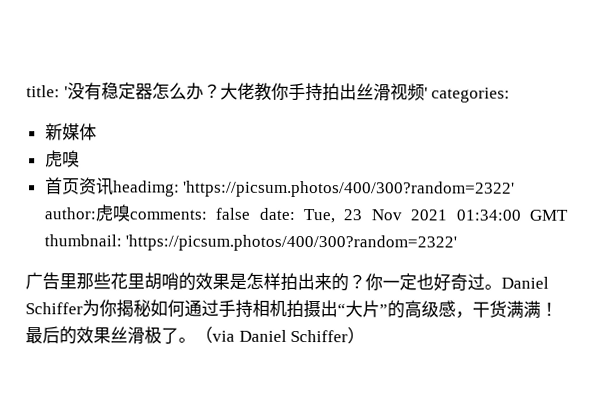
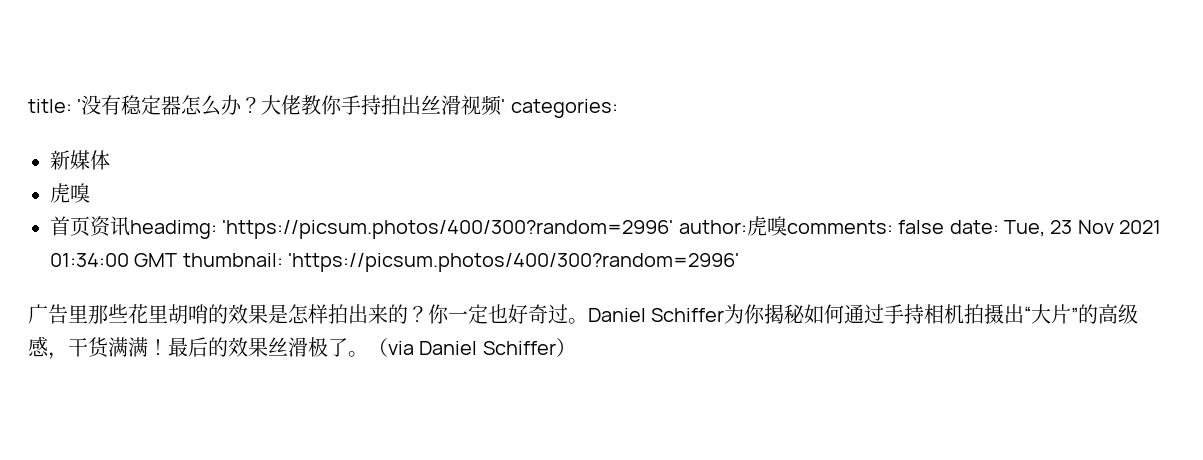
- 首页资讯headimg: 'https://picsum.photos/400/300?random=2322' author:虎嗅comments: false date: Tue, 23 Nov 2021 01:34:00 GMT thumbnail: 'https://picsum.photos/400/300?random=2322'
+ 首页资讯headimg: 'https://picsum.photos/400/300?random=2996' author:虎嗅comments: false date: Tue, 23 Nov 2021 01:34:00 GMT thumbnail: 'https://picsum.photos/400/300?random=2996'

